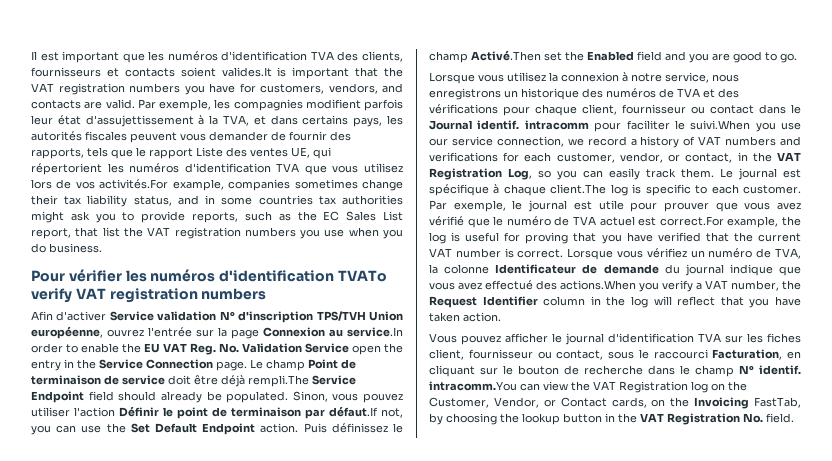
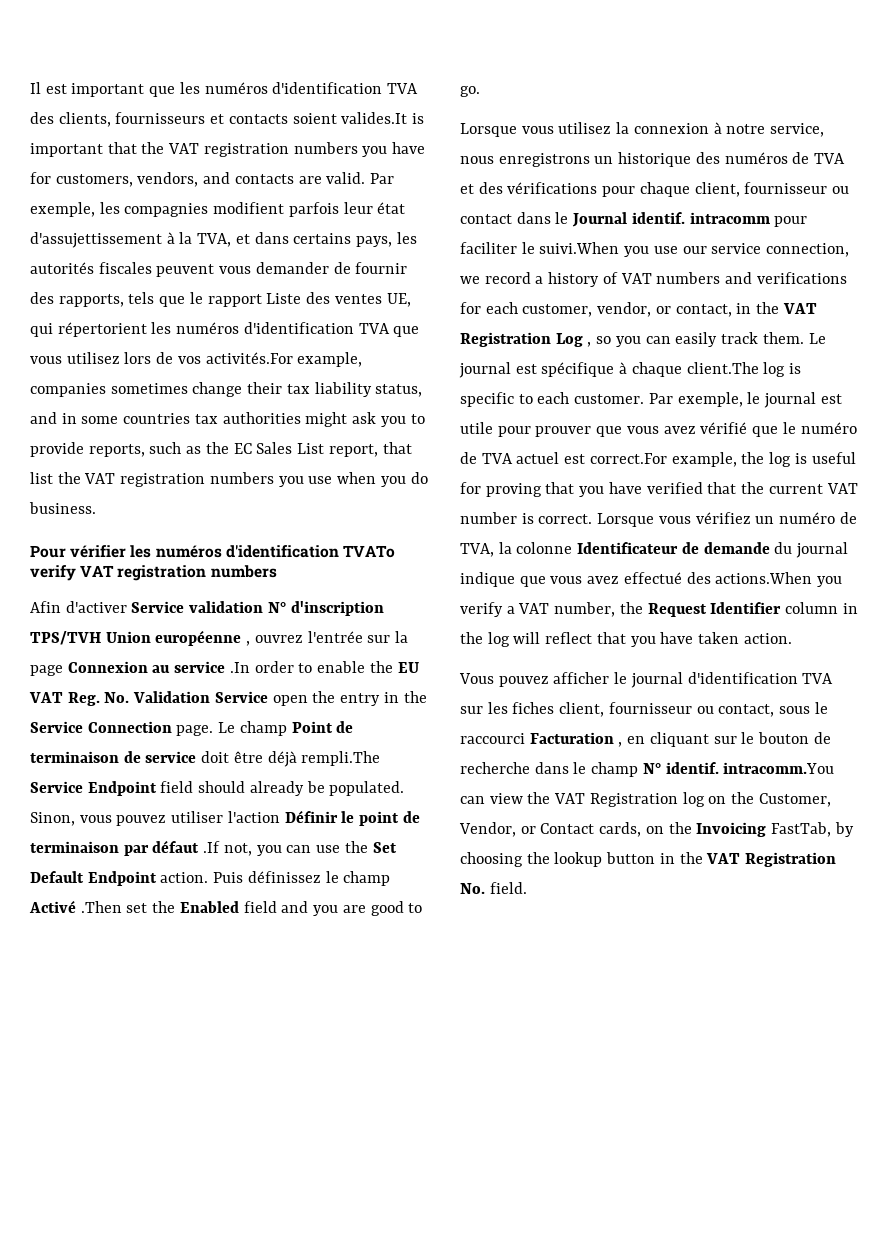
- Afin d'activer Service validation N° d'inscription TPS/TVH Union européenne, ouvrez l'entrée sur la page Connexion au service.In order to enable the EU VAT Reg. No. Validation Service open the entry in the Service Connection page.
+ Afin d'activer Service validation N° d'inscription TPS/TVH Union européenne , ouvrez l'entrée sur la page Connexion au service .In order to enable the EU VAT Reg. No. Validation Service open the entry in the Service Connection page.
- Sinon, vous pouvez utiliser l'action Définir le point de terminaison par défaut.If not, you can use the Set Default Endpoint action.
+ Sinon, vous pouvez utiliser l'action Définir le point de terminaison par défaut .If not, you can use the Set Default Endpoint action.
- Puis définissez le champ Activé.Then set the Enabled field and you are good to go.
+ Puis définissez le champ Activé .Then set the Enabled field and you are good to go.
- Lorsque vous utilisez la connexion à notre service, nous enregistrons un historique des numéros de TVA et des vérifications pour chaque client, fournisseur ou contact dans le Journal identif. intracomm pour faciliter le suivi.When you use our service connection, we record a history of VAT numbers and verifications for each customer, vendor, or contact, in the VAT Registration Log, so you can easily track them.
+ Lorsque vous utilisez la connexion à notre service, nous enregistrons un historique des numéros de TVA et des vérifications pour chaque client, fournisseur ou contact dans le Journal identif. intracomm pour faciliter le suivi.When you use our service connection, we record a history of VAT numbers and verifications for each customer, vendor, or contact, in the VAT Registration Log , so you can easily track them.
- Vous pouvez afficher le journal d'identification TVA sur les fiches client, fournisseur ou contact, sous le raccourci Facturation, en cliquant sur le bouton de recherche dans le champ N° identif. intracomm.You can view the VAT Registration log on the Customer, Vendor, or Contact cards, on the Invoicing FastTab, by choosing the lookup button in the VAT Registration No. field.
+ Vous pouvez afficher le journal d'identification TVA sur les fiches client, fournisseur ou contact, sous le raccourci Facturation , en cliquant sur le bouton de recherche dans le champ N° identif. intracomm.You can view the VAT Registration log on the Customer, Vendor, or Contact cards, on the Invoicing FastTab, by choosing the lookup button in the VAT Registration No. field.

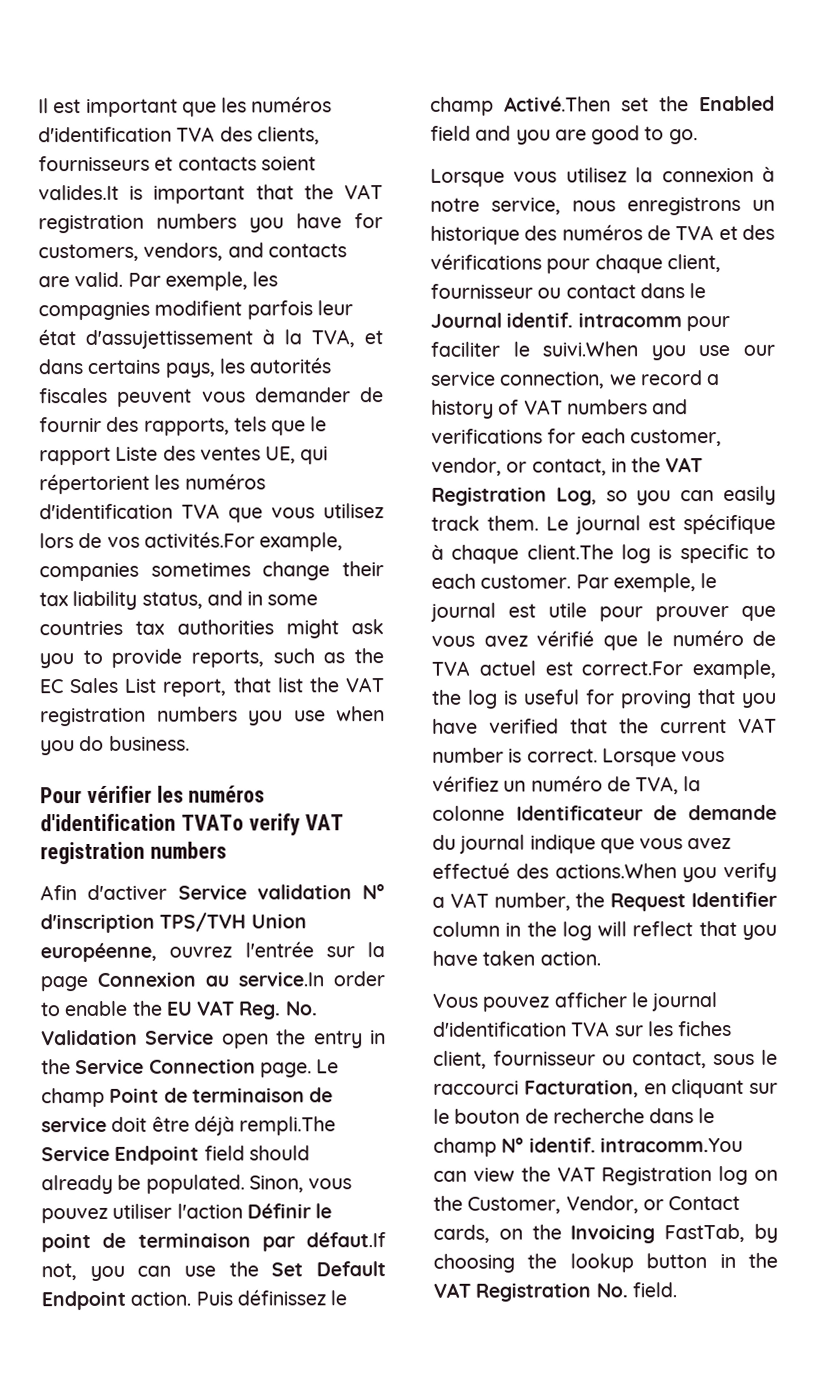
- Afin d'activer Service validation N° d'inscription TPS/TVH Union européenne , ouvrez l'entrée sur la page Connexion au service .In order to enable the EU VAT Reg. No. Validation Service open the entry in the Service Connection page.
+ Afin d'activer Service validation N° d'inscription TPS/TVH Union européenne, ouvrez l'entrée sur la page Connexion au service.In order to enable the EU VAT Reg. No. Validation Service open the entry in the Service Connection page.
- Sinon, vous pouvez utiliser l'action Définir le point de terminaison par défaut .If not, you can use the Set Default Endpoint action.
+ Sinon, vous pouvez utiliser l'action Définir le point de terminaison par défaut.If not, you can use the Set Default Endpoint action.
- Puis définissez le champ Activé .Then set the Enabled field and you are good to go.
+ Puis définissez le champ Activé.Then set the Enabled field and you are good to go.
- Lorsque vous utilisez la connexion à notre service, nous enregistrons un historique des numéros de TVA et des vérifications pour chaque client, fournisseur ou contact dans le Journal identif. intracomm pour faciliter le suivi.When you use our service connection, we record a history of VAT numbers and verifications for each customer, vendor, or contact, in the VAT Registration Log , so you can easily track them.
+ Lorsque vous utilisez la connexion à notre service, nous enregistrons un historique des numéros de TVA et des vérifications pour chaque client, fournisseur ou contact dans le Journal identif. intracomm pour faciliter le suivi.When you use our service connection, we record a history of VAT numbers and verifications for each customer, vendor, or contact, in the VAT Registration Log, so you can easily track them.
- Vous pouvez afficher le journal d'identification TVA sur les fiches client, fournisseur ou contact, sous le raccourci Facturation , en cliquant sur le bouton de recherche dans le champ N° identif. intracomm.You can view the VAT Registration log on the Customer, Vendor, or Contact cards, on the Invoicing FastTab, by choosing the lookup button in the VAT Registration No. field.
+ Vous pouvez afficher le journal d'identification TVA sur les fiches client, fournisseur ou contact, sous le raccourci Facturation, en cliquant sur le bouton de recherche dans le champ N° identif. intracomm.You can view the VAT Registration log on the Customer, Vendor, or Contact cards, on the Invoicing FastTab, by choosing the lookup button in the VAT Registration No. field.

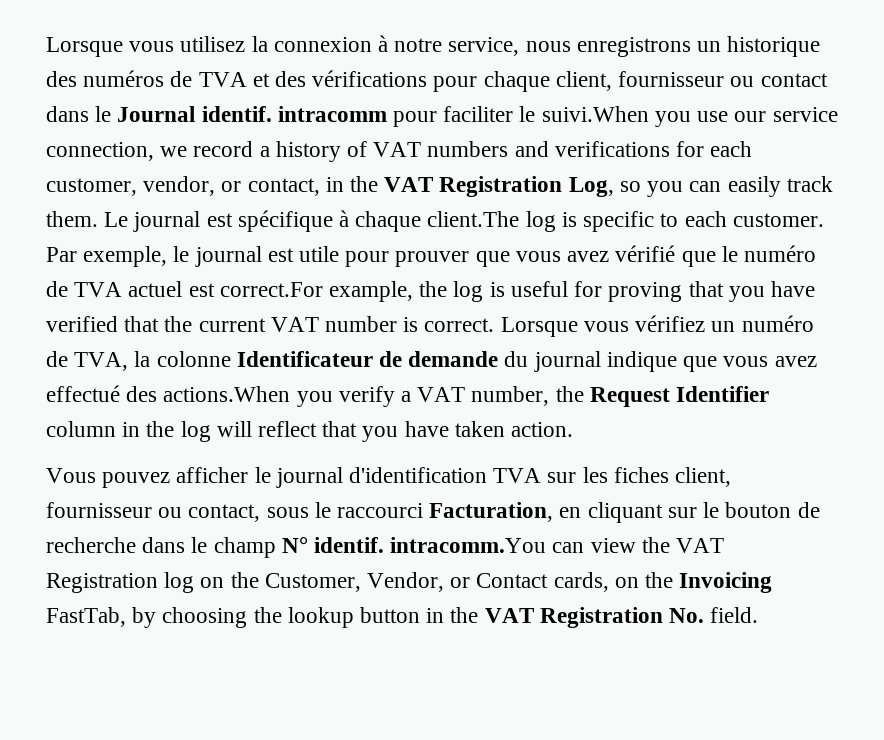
- Il est important que les numéros d'identification TVA des clients, fournisseurs et contacts soient valides.It is important that the VAT registration numbers you have for customers, vendors, and contacts are valid. Par exemple, les compagnies modifient parfois leur état d'assujettissement à la TVA, et dans certains pays, les autorités fiscales peuvent vous demander de fournir des rapports, tels que le rapport Liste des ventes UE, qui répertorient les numéros d'identification TVA que vous utilisez lors de vos activités.For example, companies sometimes change their tax liability status, and in some countries tax authorities might ask you to provide reports, such as the EC Sales List report, that list the VAT registration numbers you use when you do business.
- Pour vérifier les numéros d'identification TVATo verify VAT registration numbers
- Afin d'activer Service validation N° d'inscription TPS/TVH Union européenne, ouvrez l'entrée sur la page Connexion au service.In order to enable the EU VAT Reg. No. Validation Service open the entry in the Service Connection page. Le champ Point de terminaison de service doit être déjà rempli.The Service Endpoint field should already be populated. Sinon, vous pouvez utiliser l'action Définir le point de terminaison par défaut.If not, you can use the Set Default Endpoint action. Puis définissez le champ Activé.Then set the Enabled field and you are good to go.

